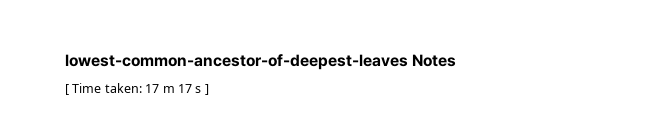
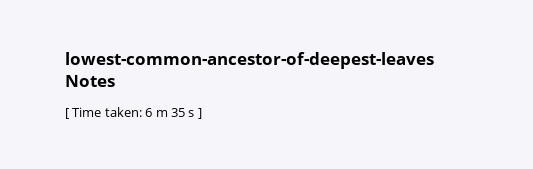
- [ Time taken: 17 m 17 s ]
+ [ Time taken: 6 m 35 s ]

